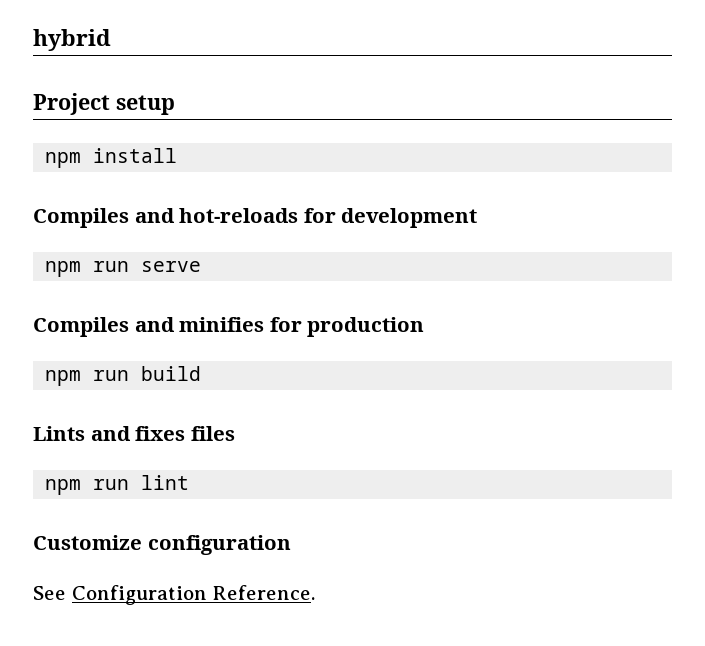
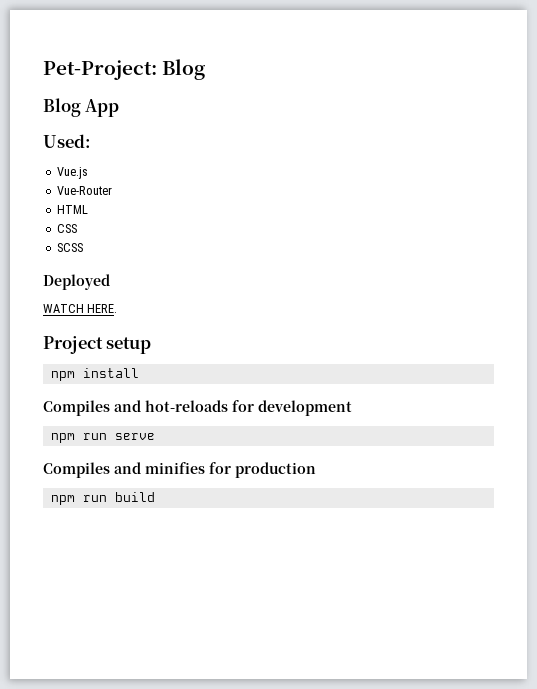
- hybrid
+ Pet-Project: Blog
+ Blog App
+ Used:
+ Vue.js
+ Vue-Router
+ HTML
+ CSS
+ SCSS
+ Deployed
+ WATCH HERE.
- Lints and fixes files
- npm run lint
- Customize configuration
- See Configuration Reference.

